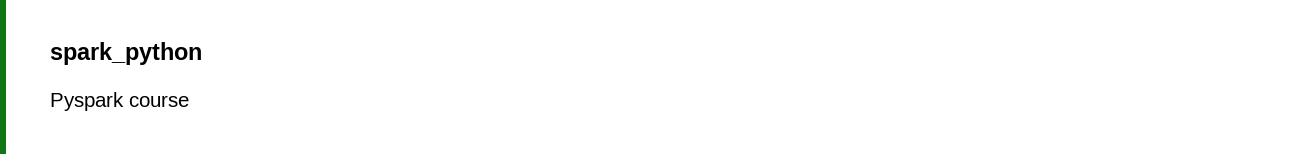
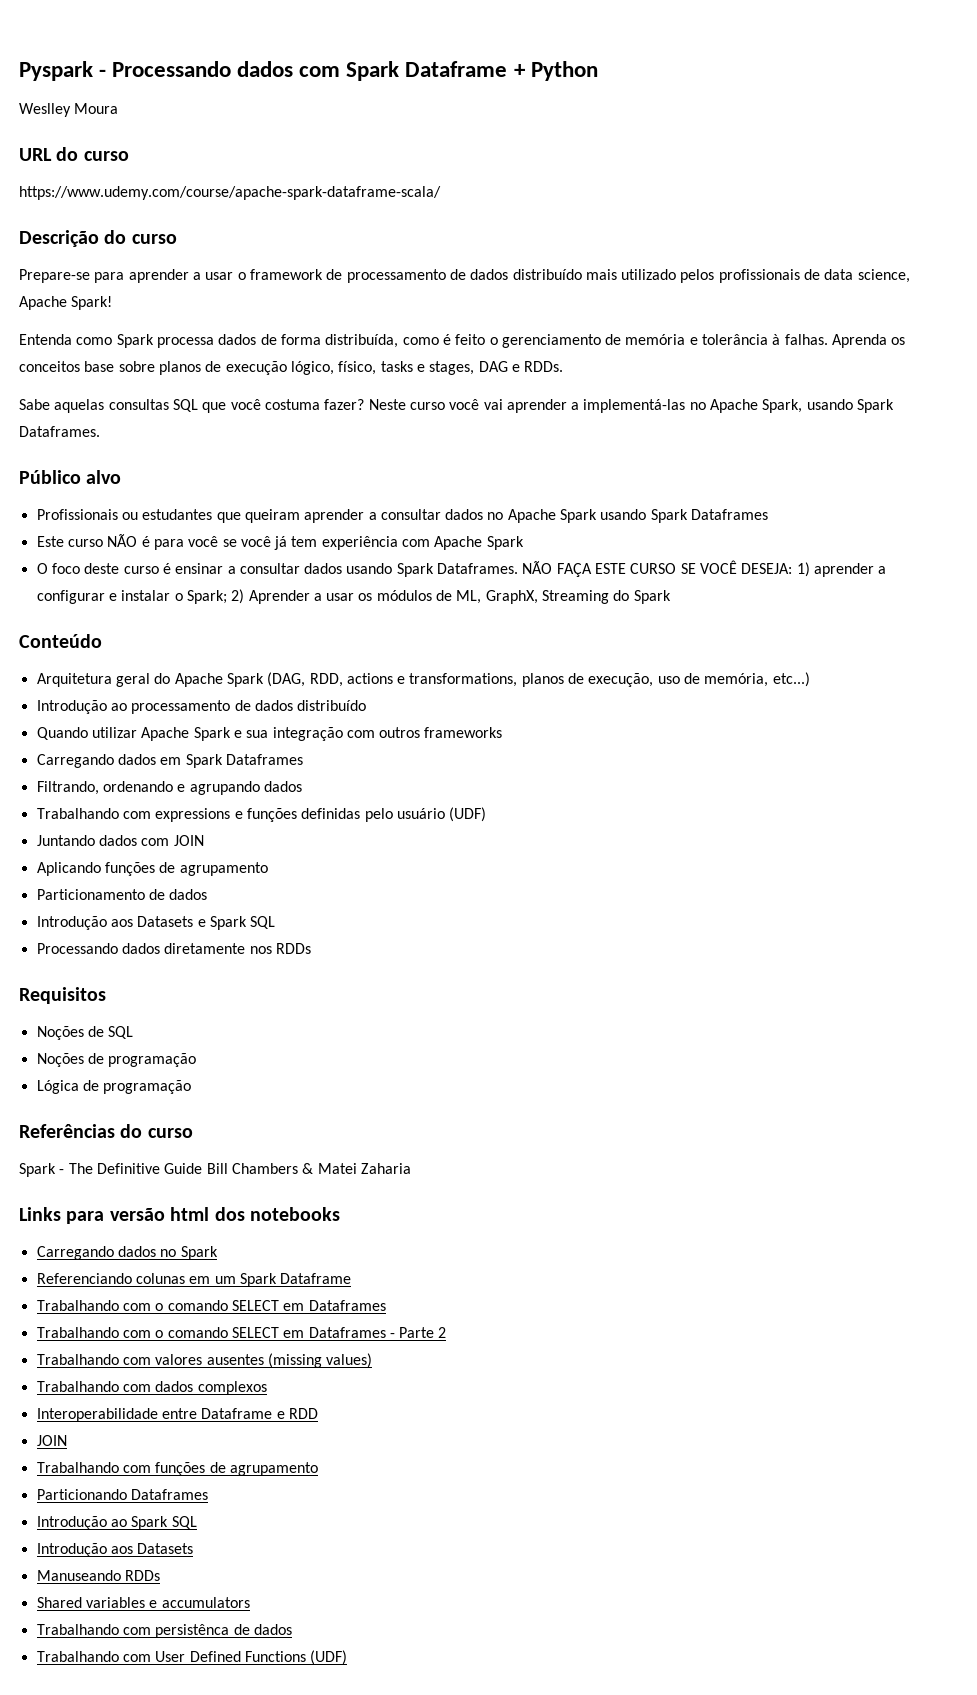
- spark_python
- Pyspark course
+ Pyspark - Processando dados com Spark Dataframe + Python
+ Weslley Moura
+ URL do curso
+ https://www.udemy.com/course/apache-spark-dataframe-scala/
+ Descrição do curso
+ Prepare-se para aprender a usar o framework de processamento de dados distribuído mais utilizado pelos profissionais de data science, Apache Spark!
+ Entenda como Spark processa dados de forma distribuída, como é feito o gerenciamento de memória e tolerância à falhas. Aprenda os conceitos base sobre planos de execução lógico, físico, tasks e stages, DAG e RDDs.
+ Sabe aquelas consultas SQL que você costuma fazer? Neste curso você vai aprender a implementá-las no Apache Spark, usando Spark Dataframes.
+ Público alvo
+ Profissionais ou estudantes que queiram aprender a consultar dados no Apache Spark usando Spark Dataframes
+ Este curso NÃO é para você se você já tem experiência com Apache Spark
+ O foco deste curso é ensinar a consultar dados usando Spark Dataframes. NÃO FAÇA ESTE CURSO SE VOCÊ DESEJA: 1) aprender a configurar e instalar o Spark; 2) Aprender a usar os módulos de ML, GraphX, Streaming do Spark
+ Conteúdo
+ Arquitetura geral do Apache Spark (DAG, RDD, actions e transformations, planos de execução, uso de memória, etc...)
+ Introdução ao processamento de dados distribuído
+ Quando utilizar Apache Spark e sua integração com outros frameworks
+ Carregando dados em Spark Dataframes
+ Filtrando, ordenando e agrupando dados
+ Trabalhando com expressions e funções definidas pelo usuário (UDF)
+ Juntando dados com JOIN
+ Aplicando funções de agrupamento
+ Particionamento de dados
+ Introdução aos Datasets e Spark SQL
+ Processando dados diretamente nos RDDs
+ Requisitos
+ Noções de SQL
+ Noções de programação
+ Lógica de programação
+ Referências do curso
+ Spark - The Definitive Guide Bill Chambers & Matei Zaharia
+ Links para versão html dos notebooks
+ Carregando dados no Spark
+ Referenciando colunas em um Spark Dataframe
+ Trabalhando com o comando SELECT em Dataframes
+ Trabalhando com o comando SELECT em Dataframes - Parte 2
+ Trabalhando com valores ausentes (missing values)
+ Trabalhando com dados complexos
+ Interoperabilidade entre Dataframe e RDD
+ JOIN
+ Trabalhando com funções de agrupamento
+ Particionando Dataframes
+ Introdução ao Spark SQL
+ Introdução aos Datasets
+ Manuseando RDDs
+ Shared variables e accumulators
+ Trabalhando com persistênca de dados
+ Trabalhando com User Defined Functions (UDF)

